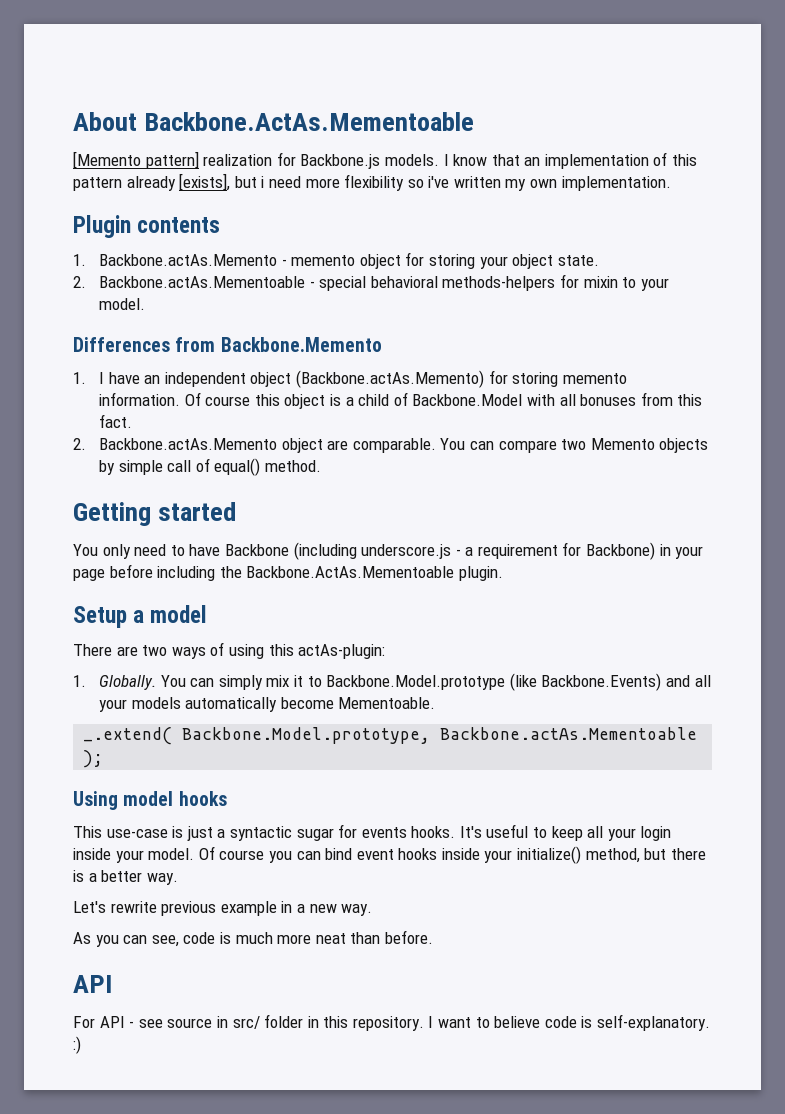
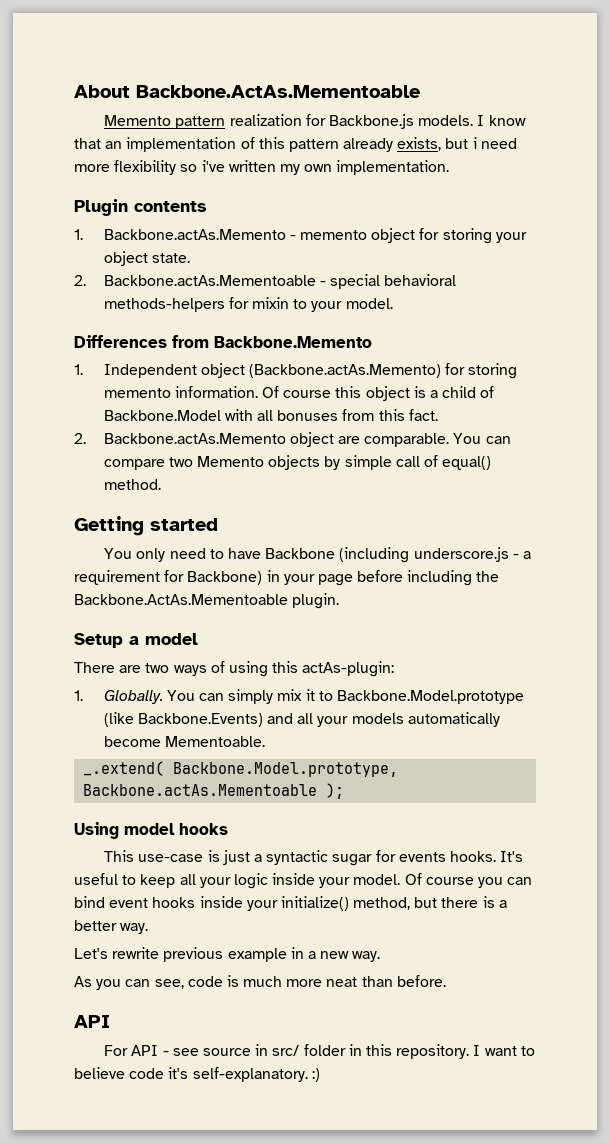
- [Memento pattern] realization for Backbone.js models.
+ Memento pattern realization for Backbone.js models.
- I know that an implementation of this pattern already [exists], but i need more flexibility so i've written my own implementation.
+ I know that an implementation of this pattern already exists, but i need more flexibility so i've written my own implementation.
- 1. I have an independent object (Backbone.actAs.Memento) for storing memento information.
+ 1. Independent object (Backbone.actAs.Memento) for storing memento information.
- It's useful to keep all your login inside your model.
+ It's useful to keep all your logic inside your model.
- I want to believe code is self-explanatory. :)
+ I want to believe code it's self-explanatory. :)

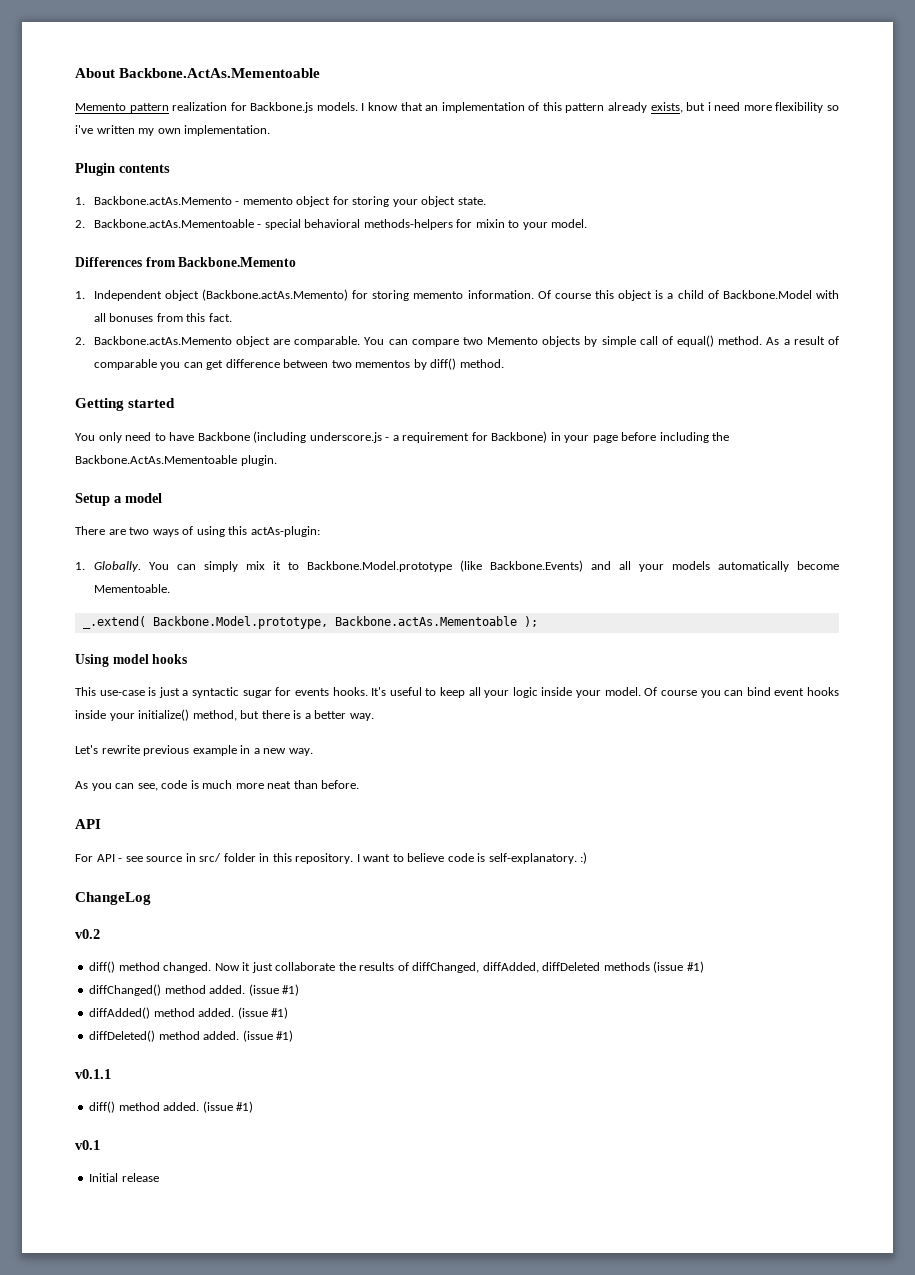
+ As a result of comparable you can get difference between two mementos by diff() method.
- I want to believe code it's self-explanatory. :)
+ I want to believe code is self-explanatory. :)
+ ChangeLog
+ v0.2
+ diff() method changed. Now it just collaborate the results of diffChanged, diffAdded, diffDeleted methods (issue #1)
+ diffChanged() method added. (issue #1)
+ diffAdded() method added. (issue #1)
+ diffDeleted() method added. (issue #1)
+ v0.1.1
+ diff() method added. (issue #1)
+ v0.1
+ Initial release

